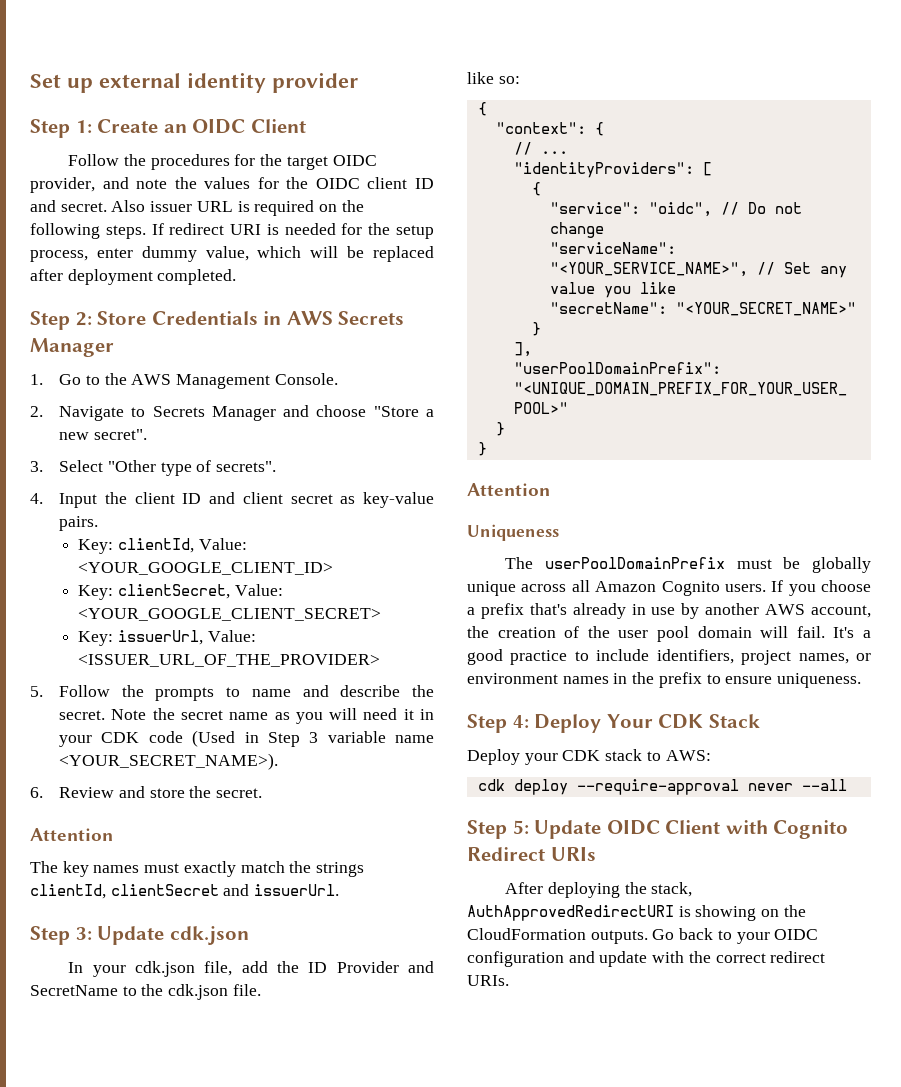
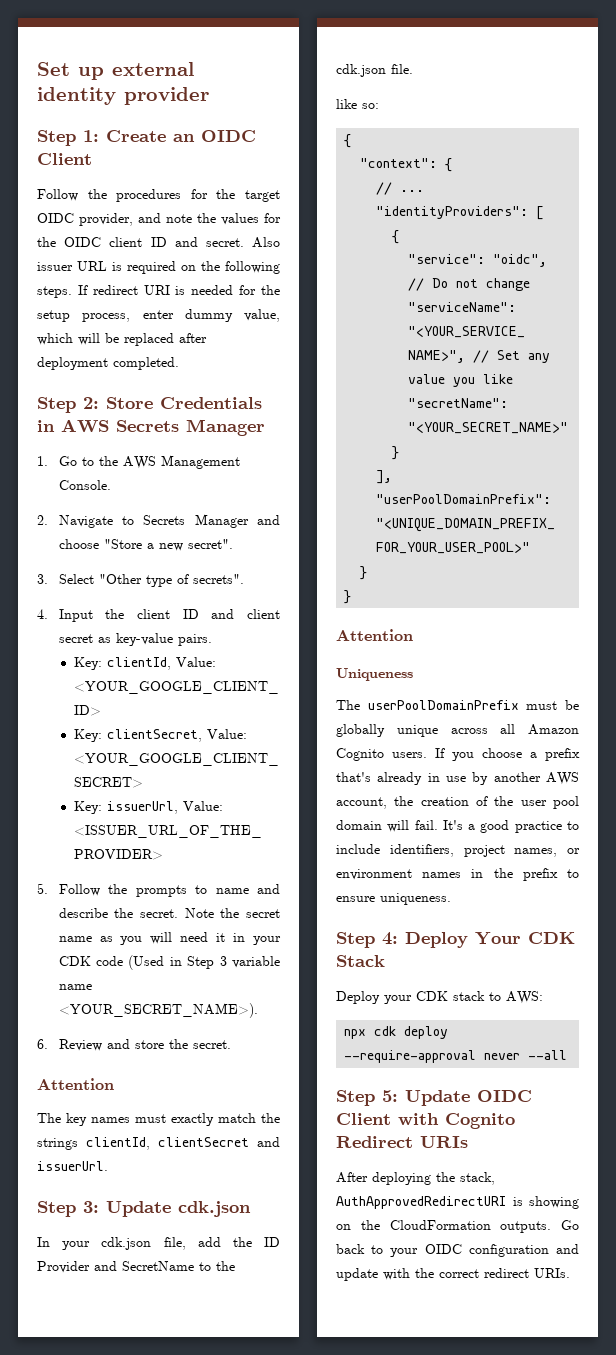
- cdk deploy --require-approval never --all
+ npx cdk deploy --require-approval never --all

